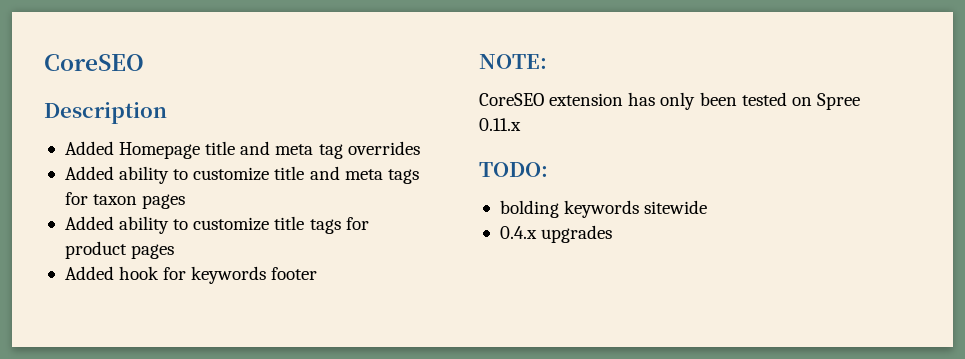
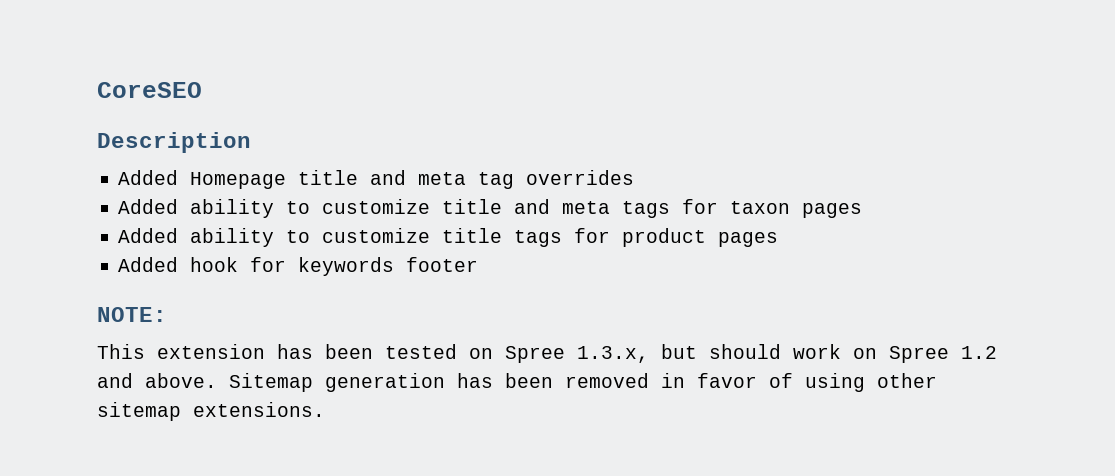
- CoreSEO extension has only been tested on Spree 0.11.x
- TODO:
- bolding keywords sitewide
- 0.4.x upgrades
+ This extension has been tested on Spree 1.3.x, but should work on Spree 1.2 and above. Sitemap generation has been removed in favor of using other sitemap extensions.

